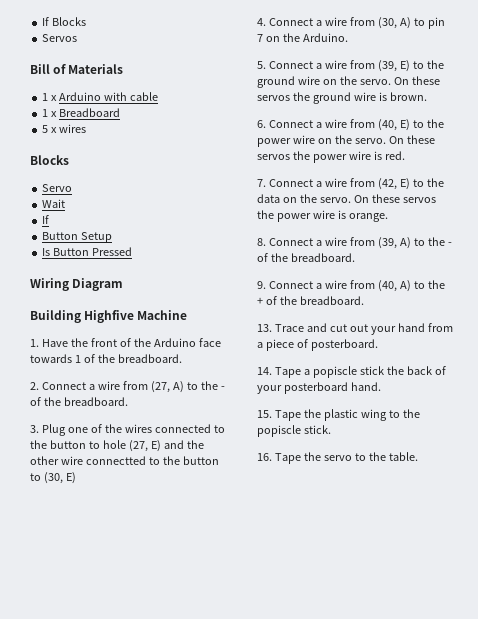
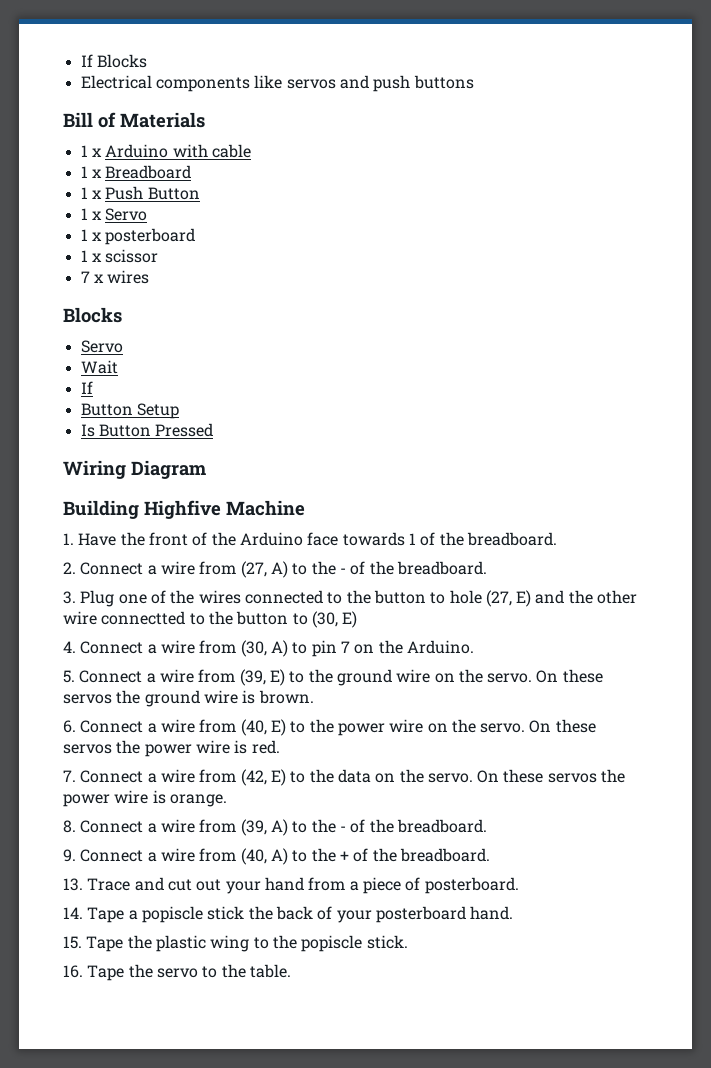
- Servos
+ Electrical components like servos and push buttons
- 5 x wires
+ 1 x Push Button
+ 1 x Servo
+ 1 x posterboard
+ 1 x scissor
+ 7 x wires

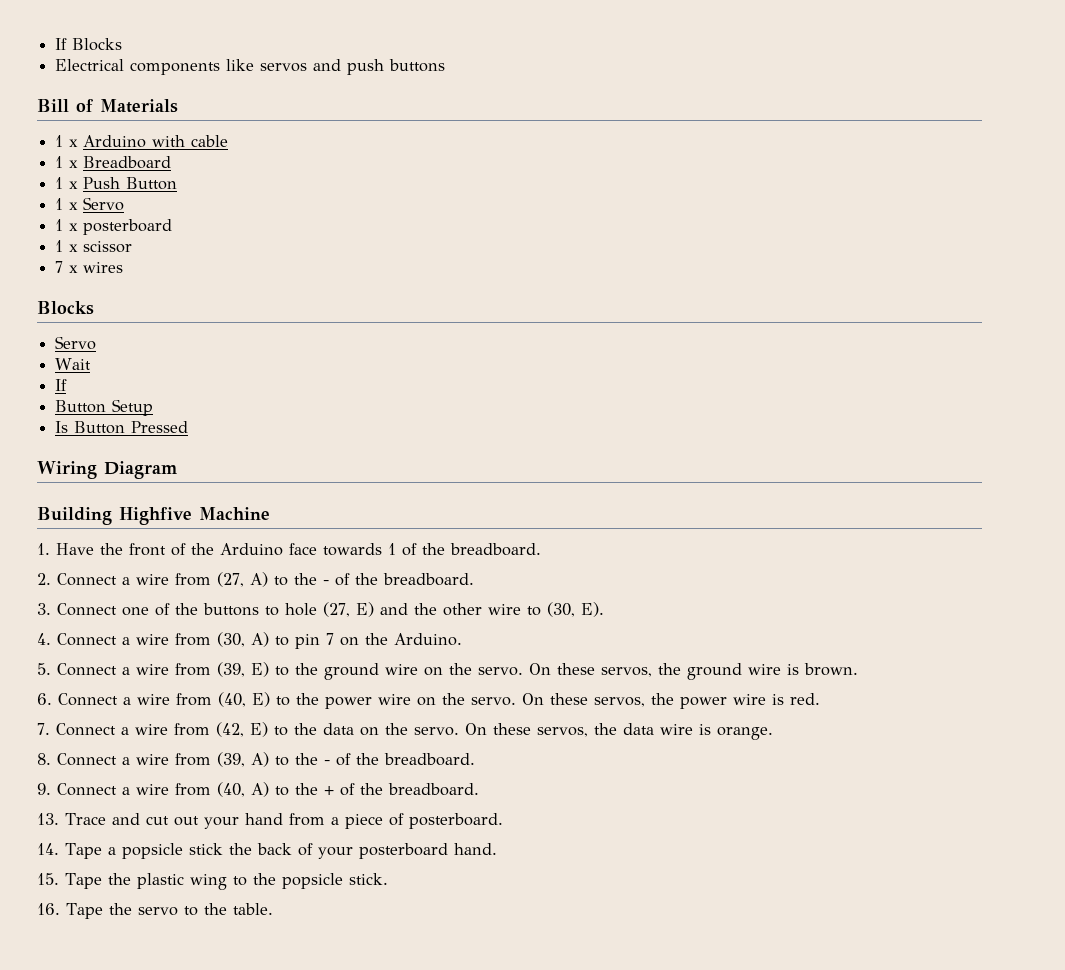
- 3. Plug one of the wires connected to the button to hole (27, E) and the other wire connectted to the button to (30, E)
+ 3. Connect one of the buttons to hole (27, E) and the other wire to (30, E).
- On these servos the ground wire is brown.
+ On these servos, the ground wire is brown.
- On these servos the power wire is red.
+ On these servos, the power wire is red.
- On these servos the power wire is orange.
+ On these servos, the data wire is orange.
- 14. Tape a popiscle stick the back of your posterboard hand.
+ 14. Tape a popsicle stick the back of your posterboard hand.
- 15. Tape the plastic wing to the popiscle stick.
+ 15. Tape the plastic wing to the popsicle stick.

